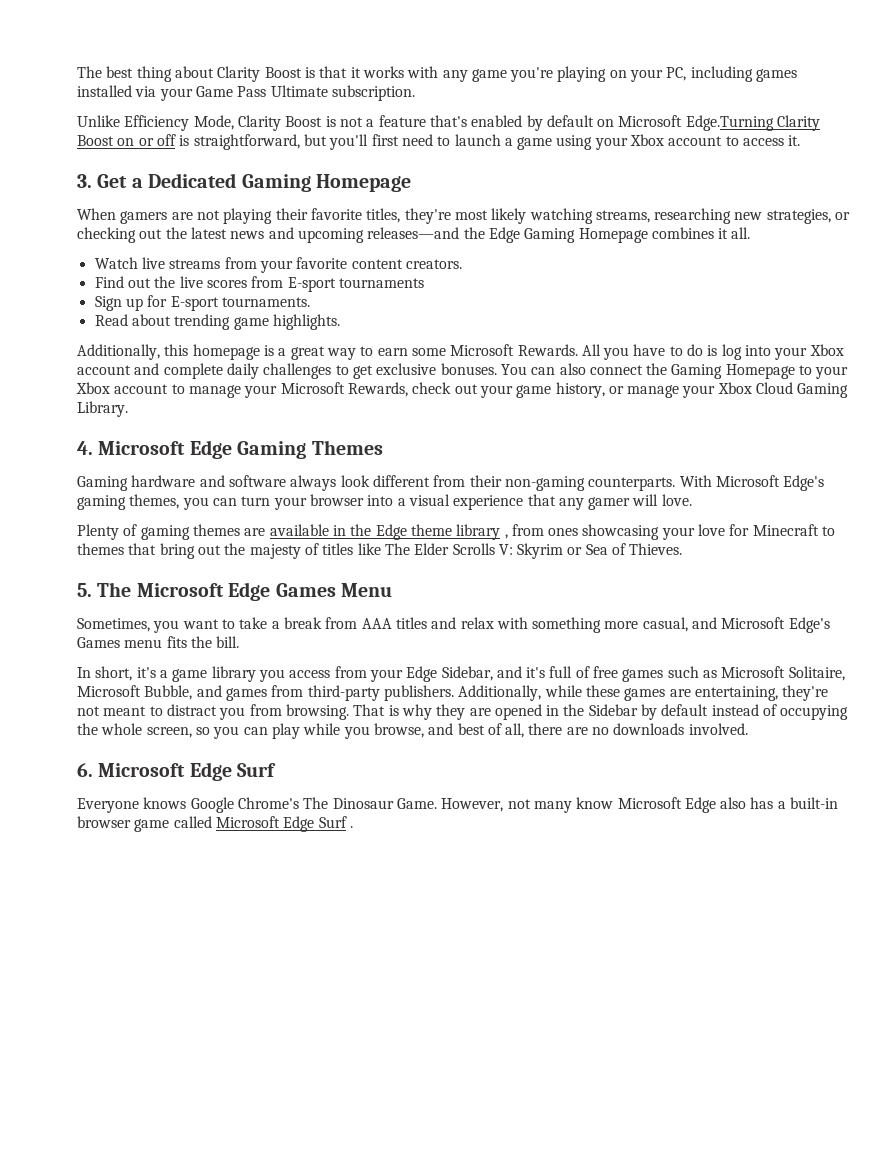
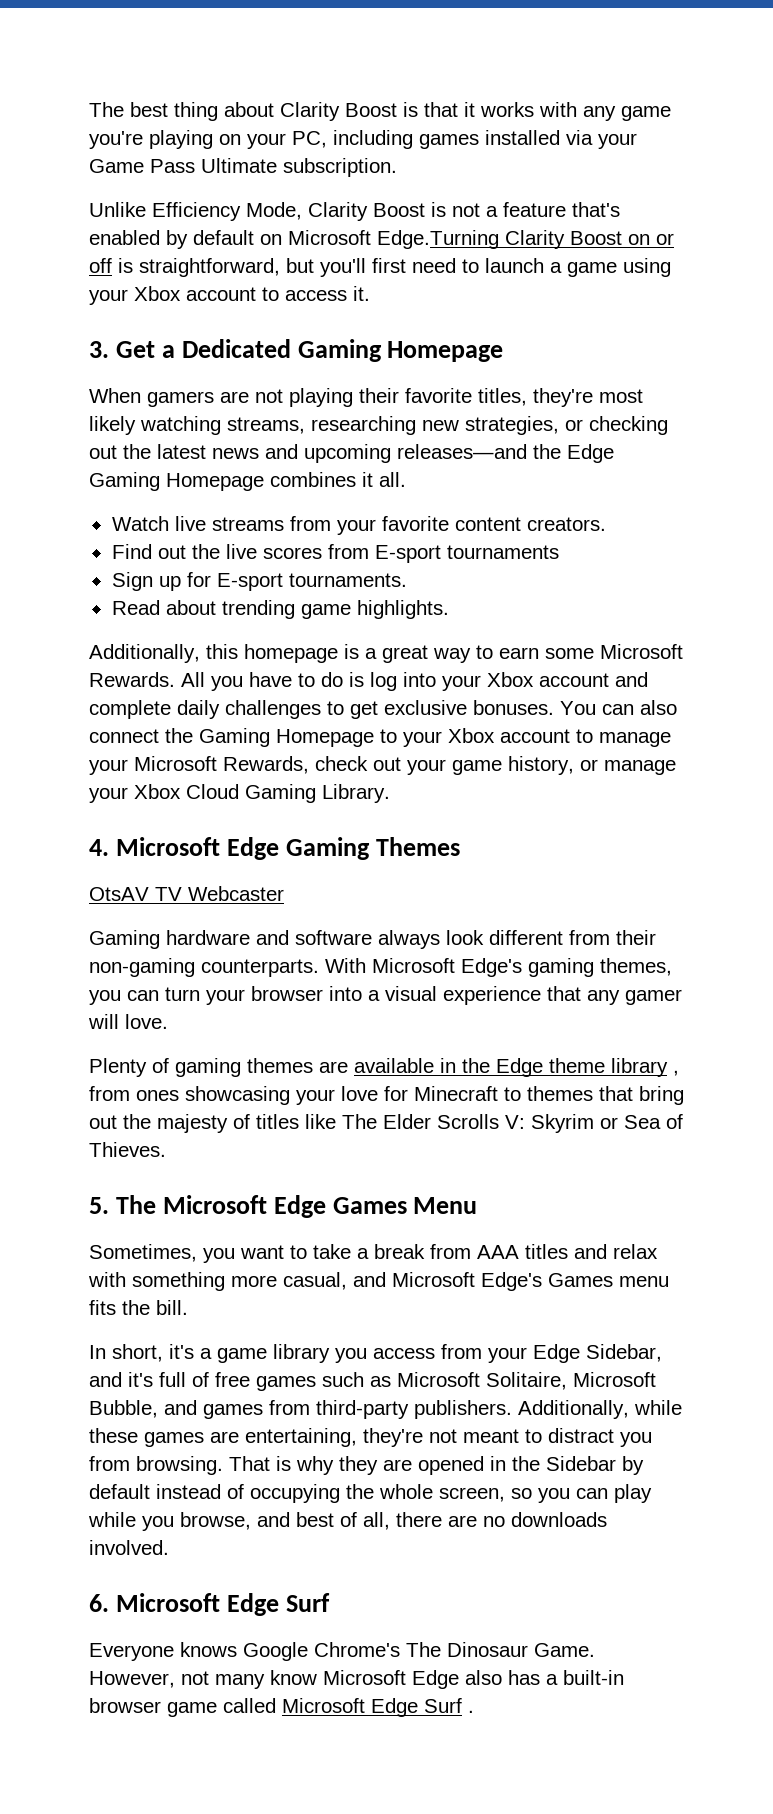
+ OtsAV TV Webcaster

